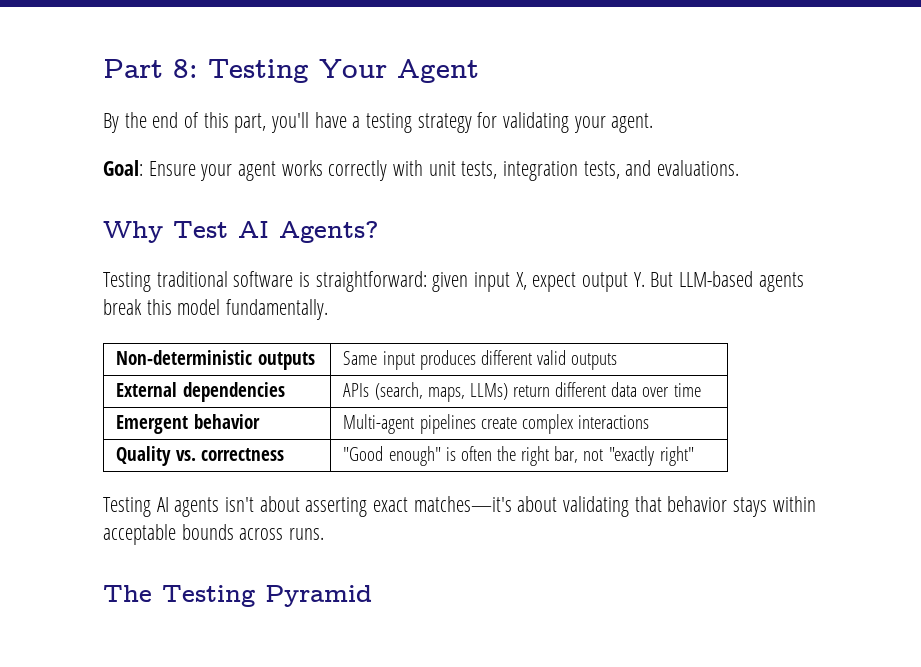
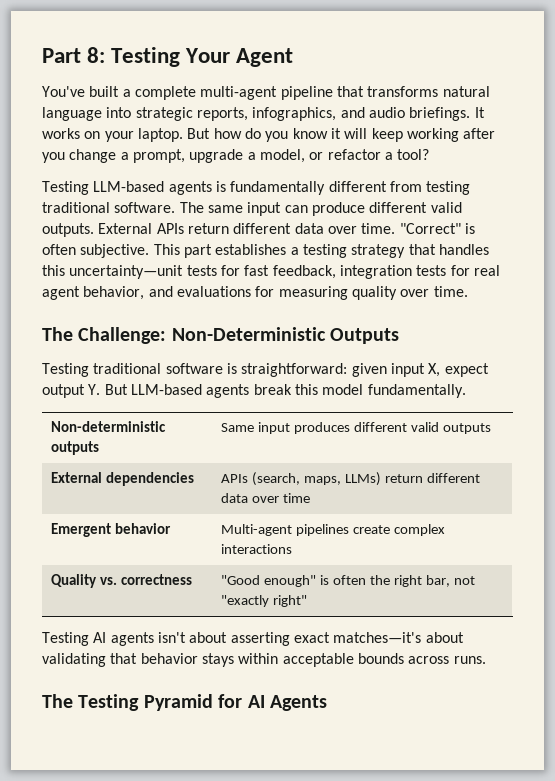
- By the end of this part, you'll have a testing strategy for validating your agent.
- Goal: Ensure your agent works correctly with unit tests, integration tests, and evaluations.
- Why Test AI Agents?
+ You've built a complete multi-agent pipeline that transforms natural language into strategic reports, infographics, and audio briefings. It works on your laptop. But how do you know it will keep working after you change a prompt, upgrade a model, or refactor a tool?
+ Testing LLM-based agents is fundamentally different from testing traditional software. The same input can produce different valid outputs. External APIs return different data over time. "Correct" is often subjective. This part establishes a testing strategy that handles this uncertainty—unit tests for fast feedback, integration tests for real agent behavior, and evaluations for measuring quality over time.
+ The Challenge: Non-Deterministic Outputs
- The Testing Pyramid
+ The Testing Pyramid for AI Agents

